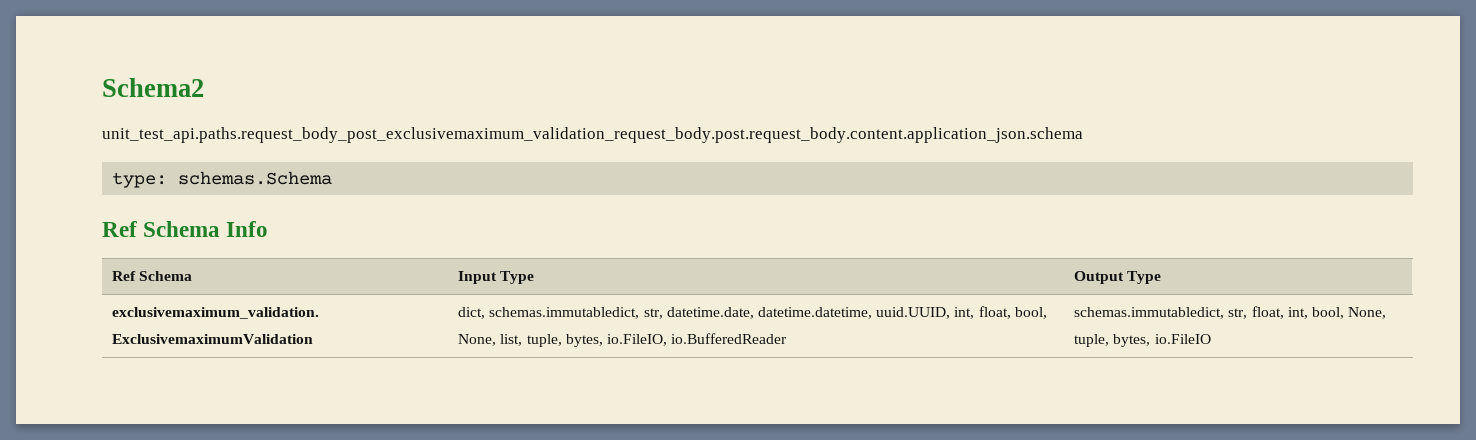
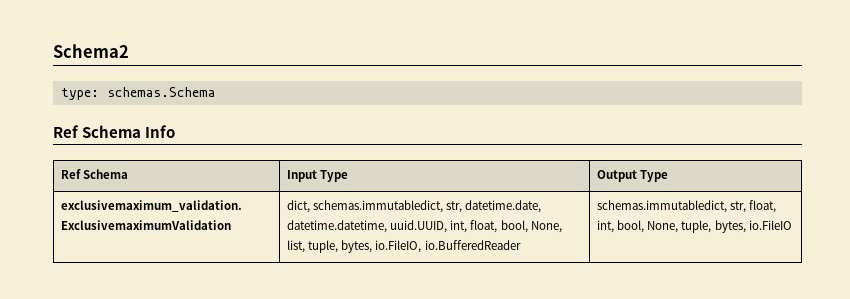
- unit_test_api.paths.request_body_post_exclusivemaximum_validation_request_body.post.request_body.content.application_json.schema

